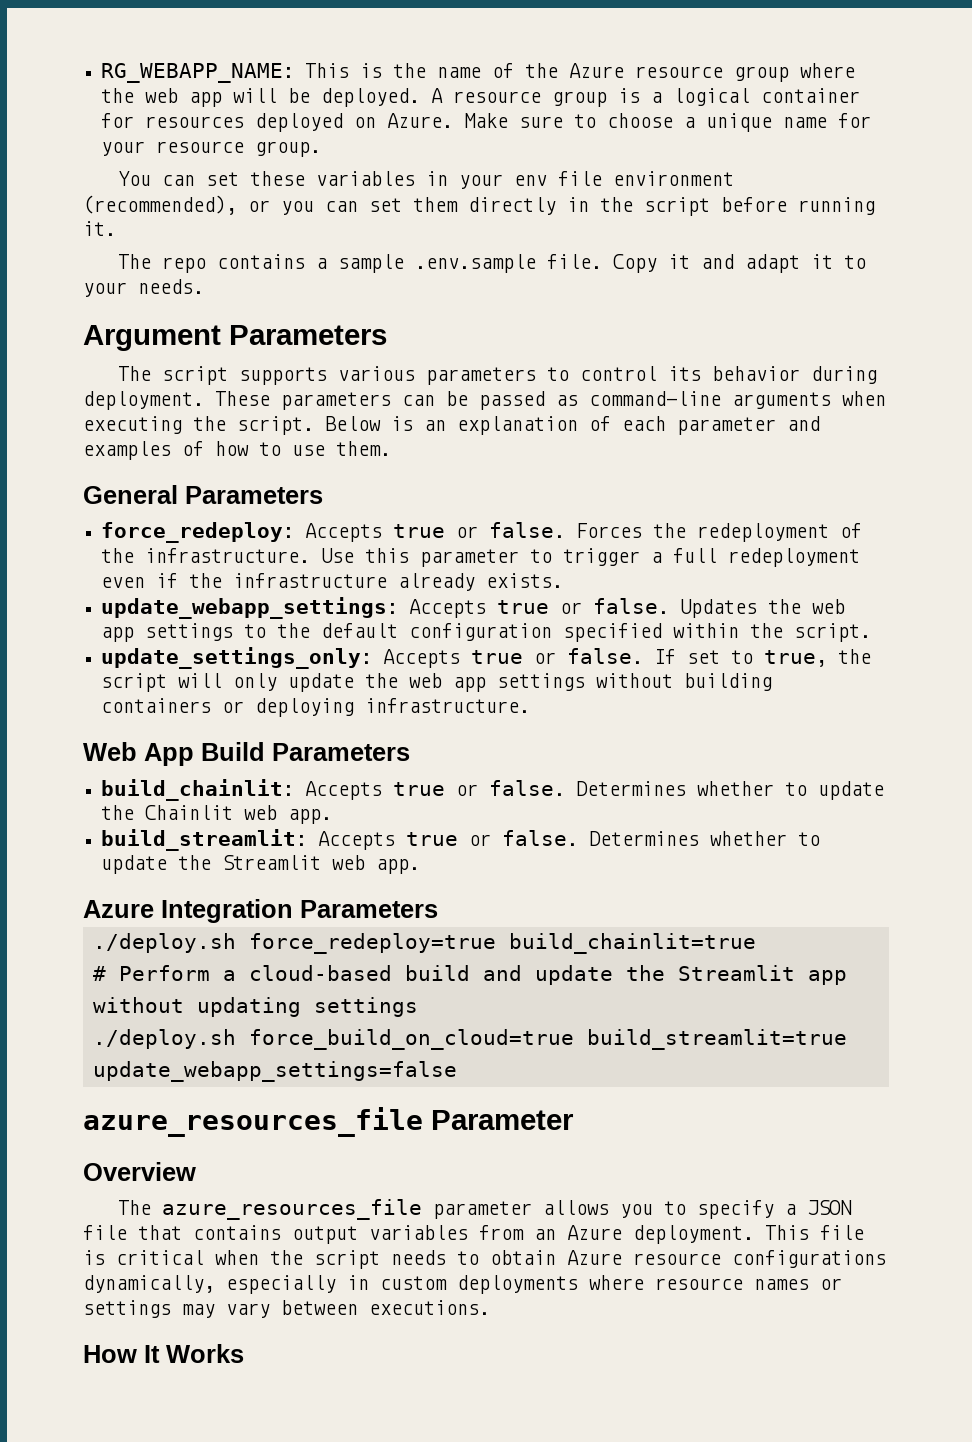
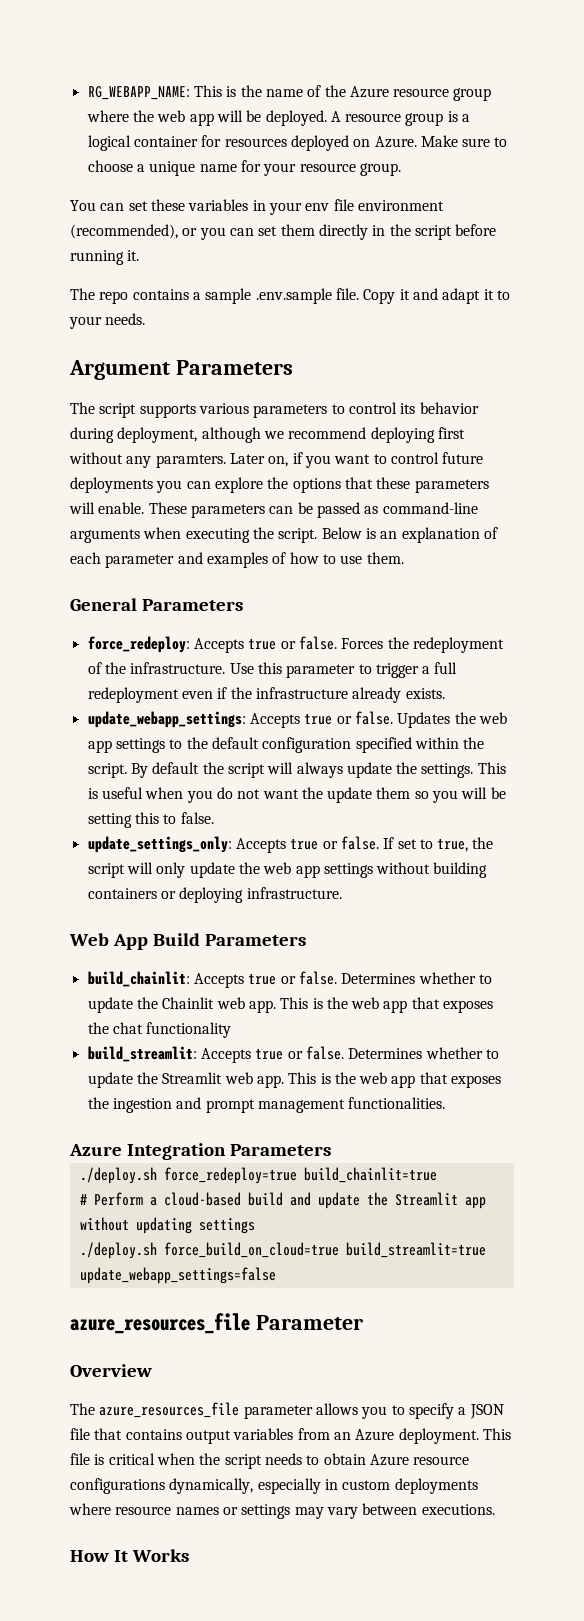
- The script supports various parameters to control its behavior during deployment.
+ The script supports various parameters to control its behavior during deployment, although we recommend deploying first without any paramters. Later on, if you want to control future deployments you can explore the options that these parameters will enable.
+ By default the script will always update the settings. This is useful when you do not want the update them so you will be setting this to false.
+ This is the web app that exposes the chat functionality
+ This is the web app that exposes the ingestion and prompt management functionalities.

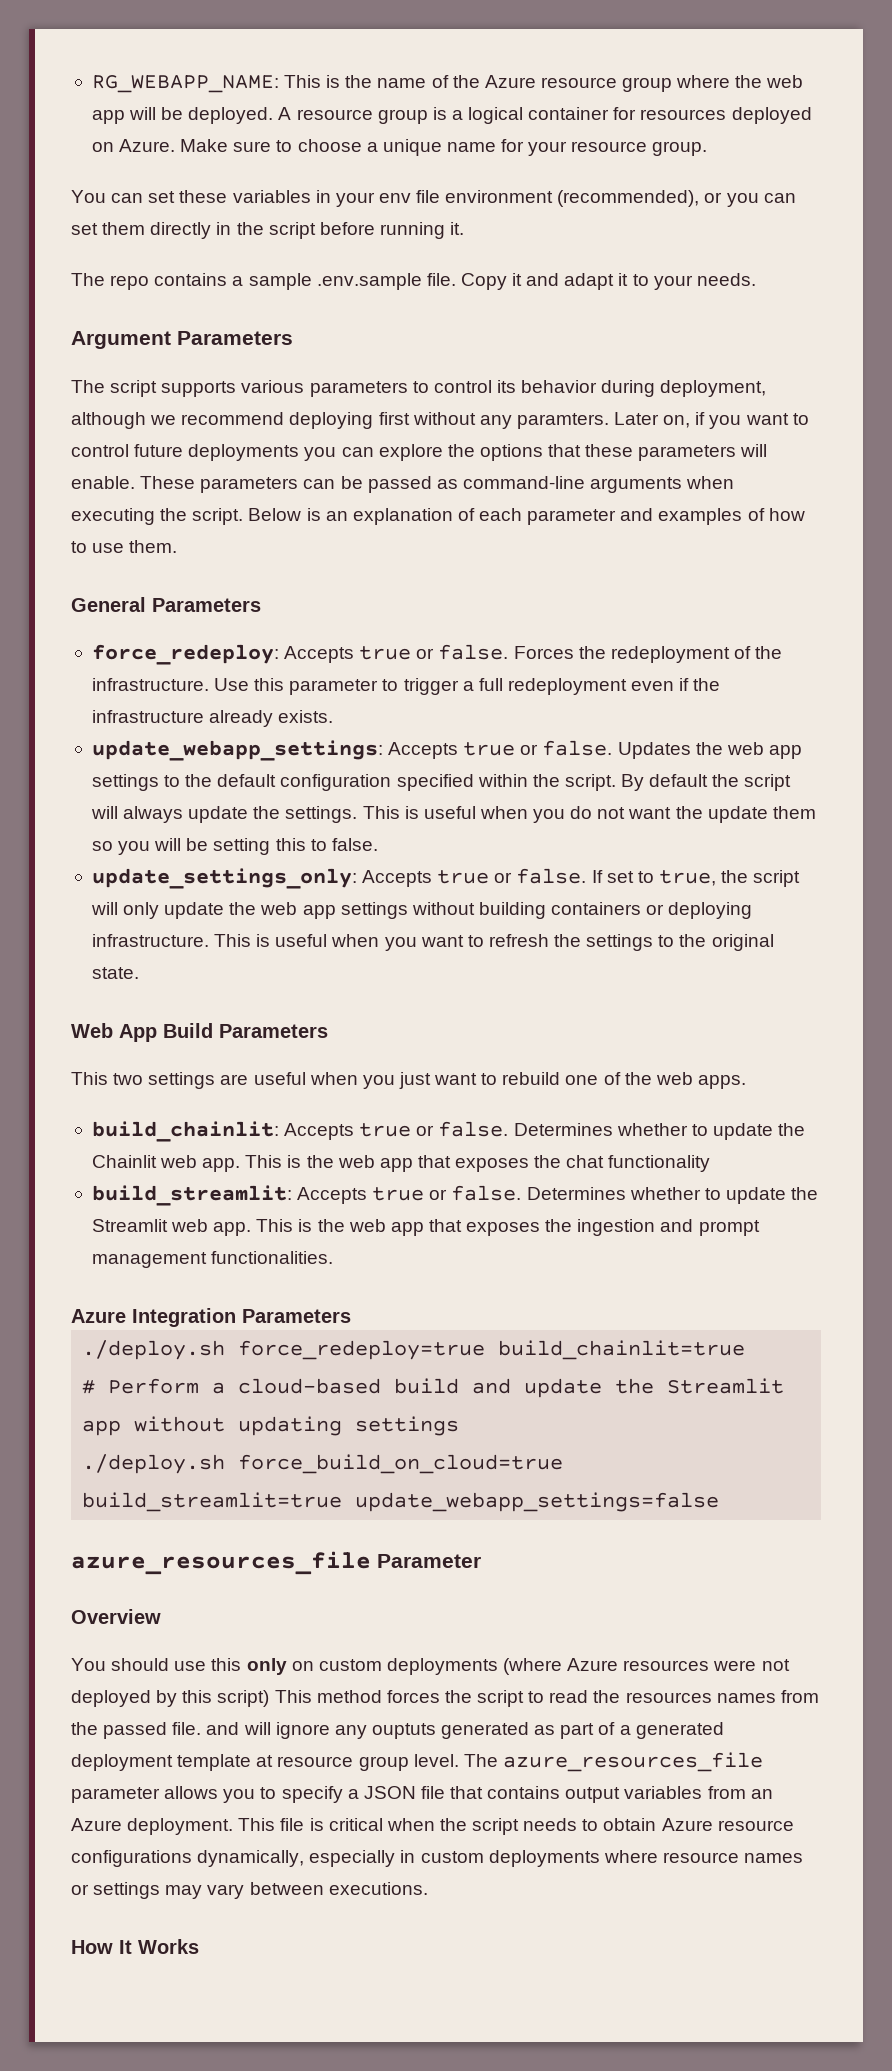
- If set to true, the script will only update the web app settings without building containers or deploying infrastructure.
+ If set to true, the script will only update the web app settings without building containers or deploying infrastructure. This is useful when you want to refresh the settings to the original state.
  Web App Build Parameters
+ This two settings are useful when you just want to rebuild one of the web apps.
+ You should use this only on custom deployments (where Azure resources were not deployed by this script) This method forces the script to read the resources names from the passed file. and will ignore any ouptuts generated as part of a generated deployment template at resource group level.

